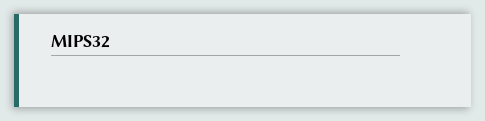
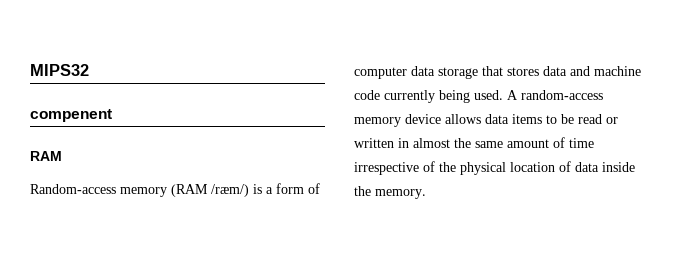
+ compenent
+ RAM
+ Random-access memory (RAM /ræm/) is a form of computer data storage that stores data and machine code currently being used. A random-access memory device allows data items to be read or written in almost the same amount of time irrespective of the physical location of data inside the memory.

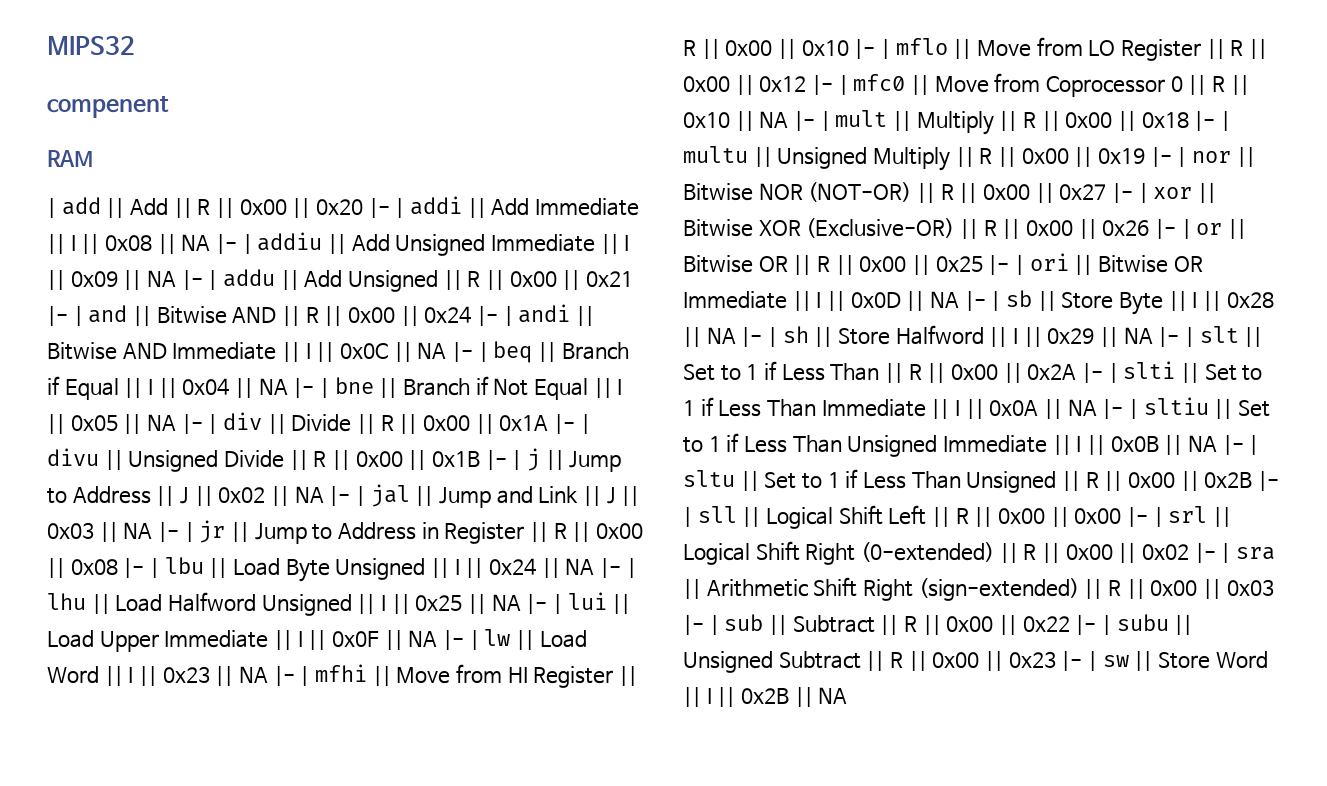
- Random-access memory (RAM /ræm/) is a form of computer data storage that stores data and machine code currently being used. A random-access memory device allows data items to be read or written in almost the same amount of time irrespective of the physical location of data inside the memory.
+ | add || Add || R || 0x00 || 0x20 |- | addi || Add Immediate || I || 0x08 || NA |- | addiu || Add Unsigned Immediate || I || 0x09 || NA |- | addu || Add Unsigned || R || 0x00 || 0x21 |- | and || Bitwise AND || R || 0x00 || 0x24 |- | andi || Bitwise AND Immediate || I || 0x0C || NA |- | beq || Branch if Equal || I || 0x04 || NA |- | bne || Branch if Not Equal || I || 0x05 || NA |- | div || Divide || R || 0x00 || 0x1A |- | divu || Unsigned Divide || R || 0x00 || 0x1B |- | j || Jump to Address || J || 0x02 || NA |- | jal || Jump and Link || J || 0x03 || NA |- | jr || Jump to Address in Register || R || 0x00 || 0x08 |- | lbu || Load Byte Unsigned || I || 0x24 || NA |- | lhu || Load Halfword Unsigned || I || 0x25 || NA |- | lui || Load Upper Immediate || I || 0x0F || NA |- | lw || Load Word || I || 0x23 || NA |- | mfhi || Move from HI Register || R || 0x00 || 0x10 |- | mflo || Move from LO Register || R || 0x00 || 0x12 |- | mfc0 || Move from Coprocessor 0 || R || 0x10 || NA |- | mult || Multiply || R || 0x00 || 0x18 |- | multu || Unsigned Multiply || R || 0x00 || 0x19 |- | nor || Bitwise NOR (NOT-OR) || R || 0x00 || 0x27 |- | xor || Bitwise XOR (Exclusive-OR) || R || 0x00 || 0x26 |- | or || Bitwise OR || R || 0x00 || 0x25 |- | ori || Bitwise OR Immediate || I || 0x0D || NA |- | sb || Store Byte || I || 0x28 || NA |- | sh || Store Halfword || I || 0x29 || NA |- | slt || Set to 1 if Less Than || R || 0x00 || 0x2A |- | slti || Set to 1 if Less Than Immediate || I || 0x0A || NA |- | sltiu || Set to 1 if Less Than Unsigned Immediate || I || 0x0B || NA |- | sltu || Set to 1 if Less Than Unsigned || R || 0x00 || 0x2B |- | sll || Logical Shift Left || R || 0x00 || 0x00 |- | srl || Logical Shift Right (0-extended) || R || 0x00 || 0x02 |- | sra || Arithmetic Shift Right (sign-extended) || R || 0x00 || 0x03 |- | sub || Subtract || R || 0x00 || 0x22 |- | subu || Unsigned Subtract || R || 0x00 || 0x23 |- | sw || Store Word || I || 0x2B || NA

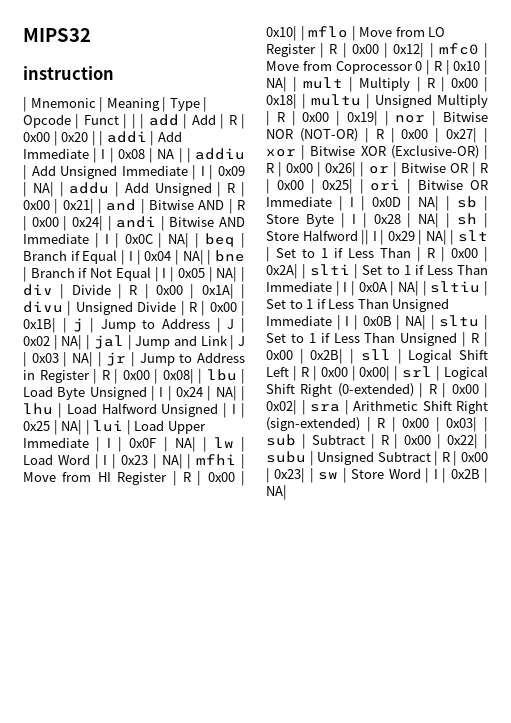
- compenent
- RAM
- | add || Add || R || 0x00 || 0x20 |- | addi || Add Immediate || I || 0x08 || NA |- | addiu || Add Unsigned Immediate || I || 0x09 || NA |- | addu || Add Unsigned || R || 0x00 || 0x21 |- | and || Bitwise AND || R || 0x00 || 0x24 |- | andi || Bitwise AND Immediate || I || 0x0C || NA |- | beq || Branch if Equal || I || 0x04 || NA |- | bne || Branch if Not Equal || I || 0x05 || NA |- | div || Divide || R || 0x00 || 0x1A |- | divu || Unsigned Divide || R || 0x00 || 0x1B |- | j || Jump to Address || J || 0x02 || NA |- | jal || Jump and Link || J || 0x03 || NA |- | jr || Jump to Address in Register || R || 0x00 || 0x08 |- | lbu || Load Byte Unsigned || I || 0x24 || NA |- | lhu || Load Halfword Unsigned || I || 0x25 || NA |- | lui || Load Upper Immediate || I || 0x0F || NA |- | lw || Load Word || I || 0x23 || NA |- | mfhi || Move from HI Register || R || 0x00 || 0x10 |- | mflo || Move from LO Register || R || 0x00 || 0x12 |- | mfc0 || Move from Coprocessor 0 || R || 0x10 || NA |- | mult || Multiply || R || 0x00 || 0x18 |- | multu || Unsigned Multiply || R || 0x00 || 0x19 |- | nor || Bitwise NOR (NOT-OR) || R || 0x00 || 0x27 |- | xor || Bitwise XOR (Exclusive-OR) || R || 0x00 || 0x26 |- | or || Bitwise OR || R || 0x00 || 0x25 |- | ori || Bitwise OR Immediate || I || 0x0D || NA |- | sb || Store Byte || I || 0x28 || NA |- | sh || Store Halfword || I || 0x29 || NA |- | slt || Set to 1 if Less Than || R || 0x00 || 0x2A |- | slti || Set to 1 if Less Than Immediate || I || 0x0A || NA |- | sltiu || Set to 1 if Less Than Unsigned Immediate || I || 0x0B || NA |- | sltu || Set to 1 if Less Than Unsigned || R || 0x00 || 0x2B |- | sll || Logical Shift Left || R || 0x00 || 0x00 |- | srl || Logical Shift Right (0-extended) || R || 0x00 || 0x02 |- | sra || Arithmetic Shift Right (sign-extended) || R || 0x00 || 0x03 |- | sub || Subtract || R || 0x00 || 0x22 |- | subu || Unsigned Subtract || R || 0x00 || 0x23 |- | sw || Store Word || I || 0x2B || NA
+ instruction
+ | Mnemonic | Meaning | Type | Opcode | Funct | | | add | Add | R | 0x00 | 0x20 | | addi | Add Immediate | I | 0x08 | NA | | addiu | Add Unsigned Immediate | I | 0x09 | NA| | addu | Add Unsigned | R | 0x00 | 0x21| | and | Bitwise AND | R | 0x00 | 0x24| | andi | Bitwise AND Immediate | I | 0x0C | NA| | beq | Branch if Equal | I | 0x04 | NA| | bne | Branch if Not Equal | I | 0x05 | NA| | div | Divide | R | 0x00 | 0x1A| | divu | Unsigned Divide | R | 0x00 | 0x1B| | j | Jump to Address | J | 0x02 | NA| | jal | Jump and Link | J | 0x03 | NA| | jr | Jump to Address in Register | R | 0x00 | 0x08| | lbu | Load Byte Unsigned | I | 0x24 | NA| | lhu | Load Halfword Unsigned | I | 0x25 | NA| | lui | Load Upper Immediate | I | 0x0F | NA| | lw | Load Word | I | 0x23 | NA| | mfhi | Move from HI Register | R | 0x00 | 0x10| | mflo | Move from LO Register | R | 0x00 | 0x12| | mfc0 | Move from Coprocessor 0 | R | 0x10 | NA| | mult | Multiply | R | 0x00 | 0x18| | multu | Unsigned Multiply | R | 0x00 | 0x19| | nor | Bitwise NOR (NOT-OR) | R | 0x00 | 0x27| | xor | Bitwise XOR (Exclusive-OR) | R | 0x00 | 0x26| | or | Bitwise OR | R | 0x00 | 0x25| | ori | Bitwise OR Immediate | I | 0x0D | NA| | sb | Store Byte | I | 0x28 | NA| | sh | Store Halfword || I | 0x29 | NA| | slt | Set to 1 if Less Than | R | 0x00 | 0x2A| | slti | Set to 1 if Less Than Immediate | I | 0x0A | NA| | sltiu | Set to 1 if Less Than Unsigned Immediate | I | 0x0B | NA| | sltu | Set to 1 if Less Than Unsigned | R | 0x00 | 0x2B| | sll | Logical Shift Left | R | 0x00 | 0x00| | srl | Logical Shift Right (0-extended) | R | 0x00 | 0x02| | sra | Arithmetic Shift Right (sign-extended) | R | 0x00 | 0x03| | sub | Subtract | R | 0x00 | 0x22| | subu | Unsigned Subtract | R | 0x00 | 0x23| | sw | Store Word | I | 0x2B | NA|

